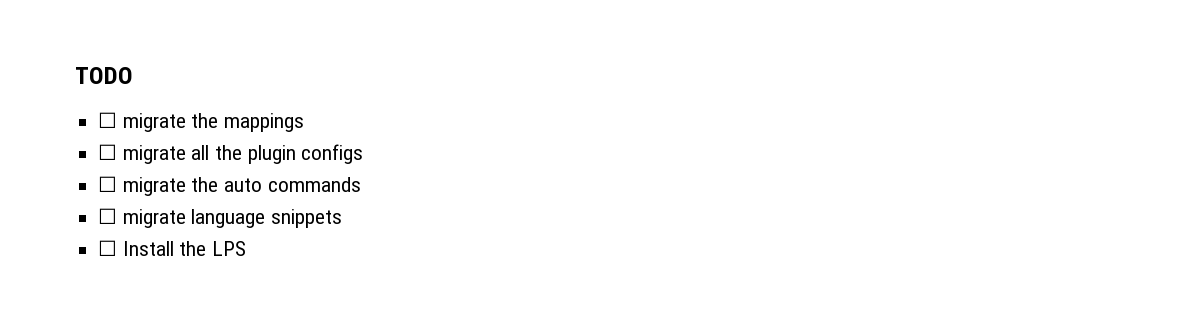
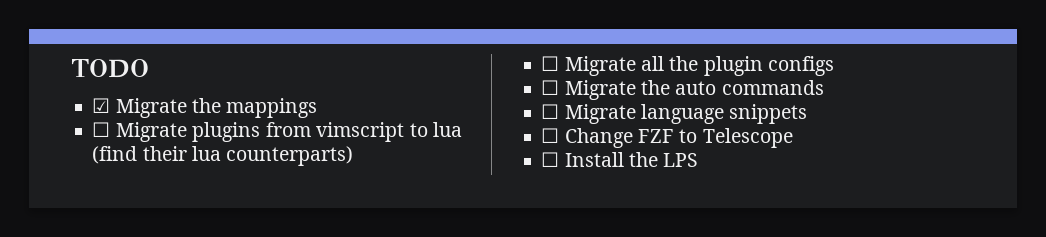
- ☐ migrate the mappings
+ ☑ Migrate the mappings
- ☐ migrate all the plugin configs
+ ☐ Migrate plugins from vimscript to lua (find their lua counterparts)
+ ☐ Migrate all the plugin configs
- ☐ migrate the auto commands
+ ☐ Migrate the auto commands
- ☐ migrate language snippets
+ ☐ Migrate language snippets
+ ☐ Change FZF to Telescope

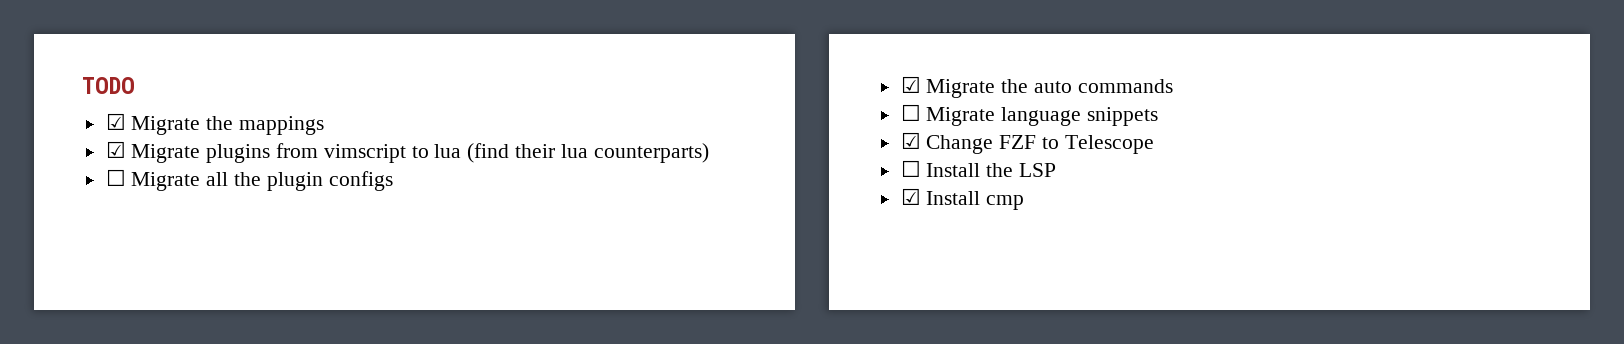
- ☐ Migrate plugins from vimscript to lua (find their lua counterparts)
+ ☑ Migrate plugins from vimscript to lua (find their lua counterparts)
- ☐ Migrate the auto commands
+ ☑ Migrate the auto commands
- ☐ Change FZF to Telescope
+ ☑ Change FZF to Telescope
- ☐ Install the LPS
+ ☐ Install the LSP
+ ☑ Install cmp

